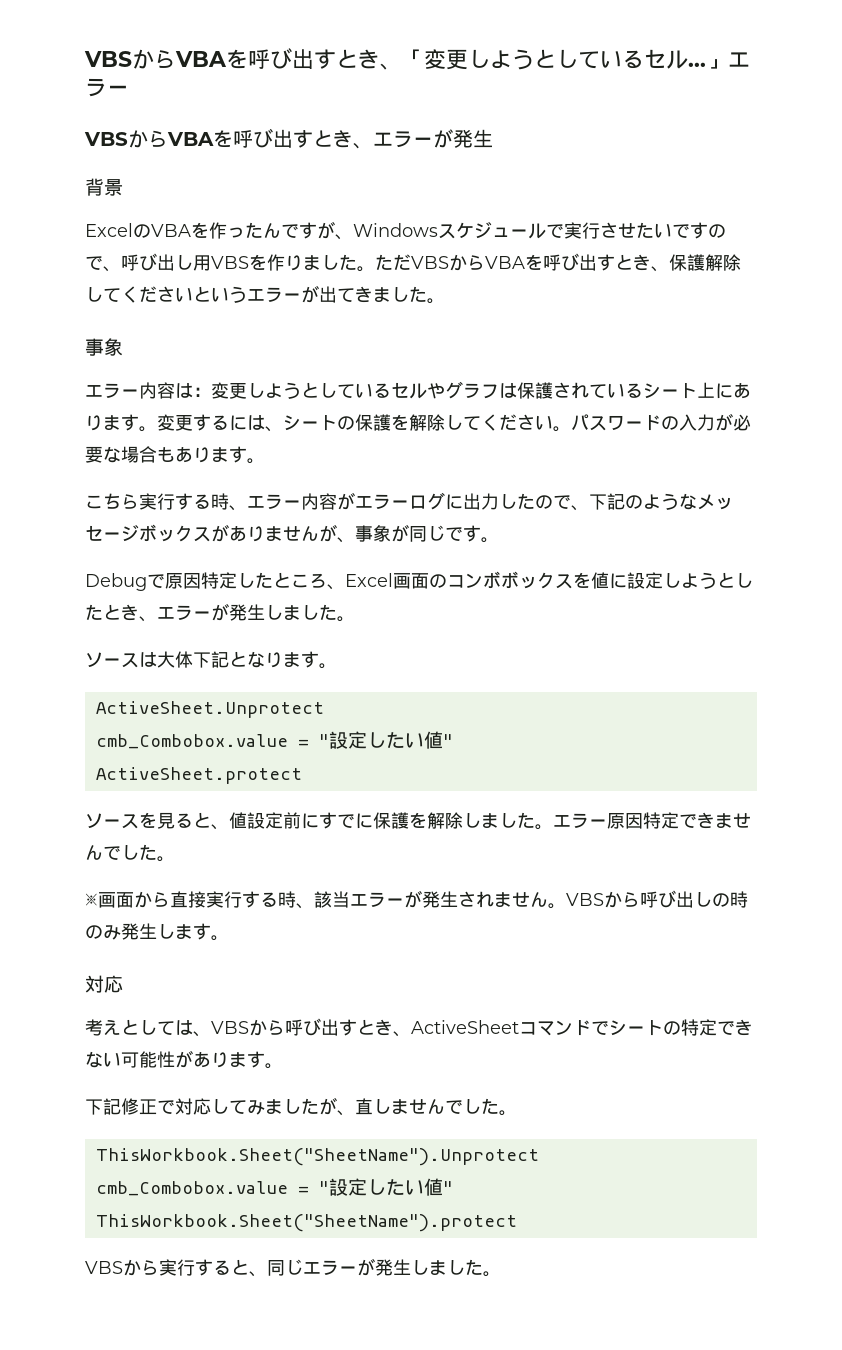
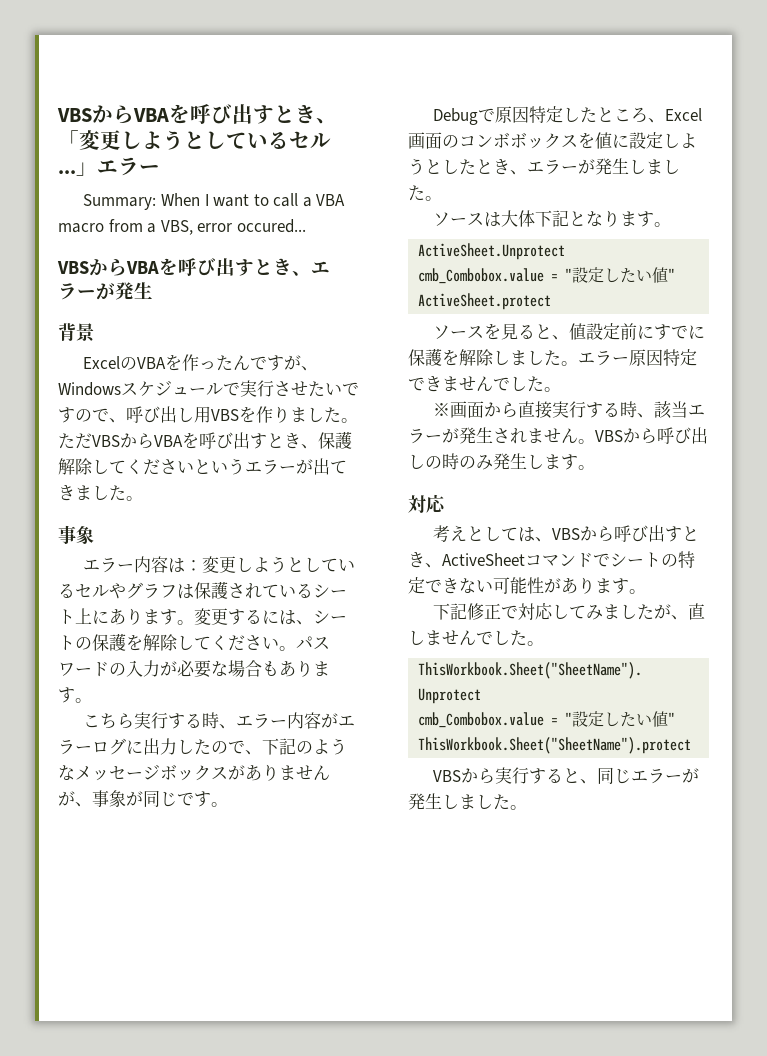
+ Summary: When I want to call a VBA macro from a VBS, error occured...

